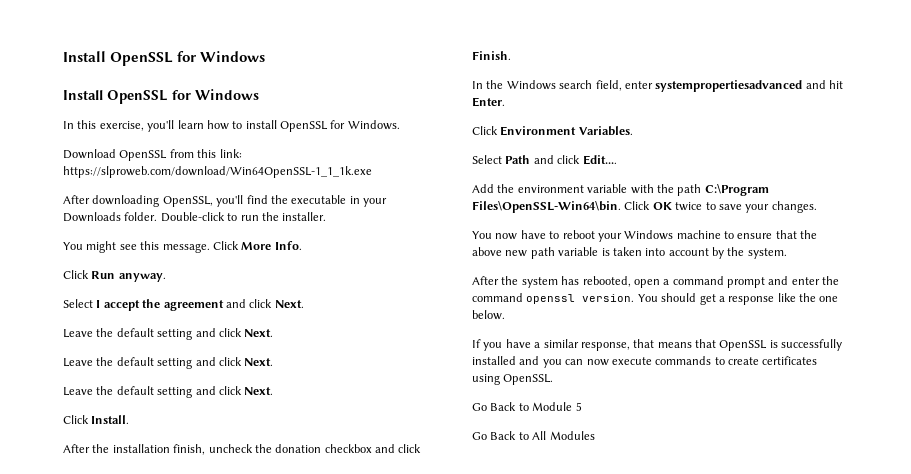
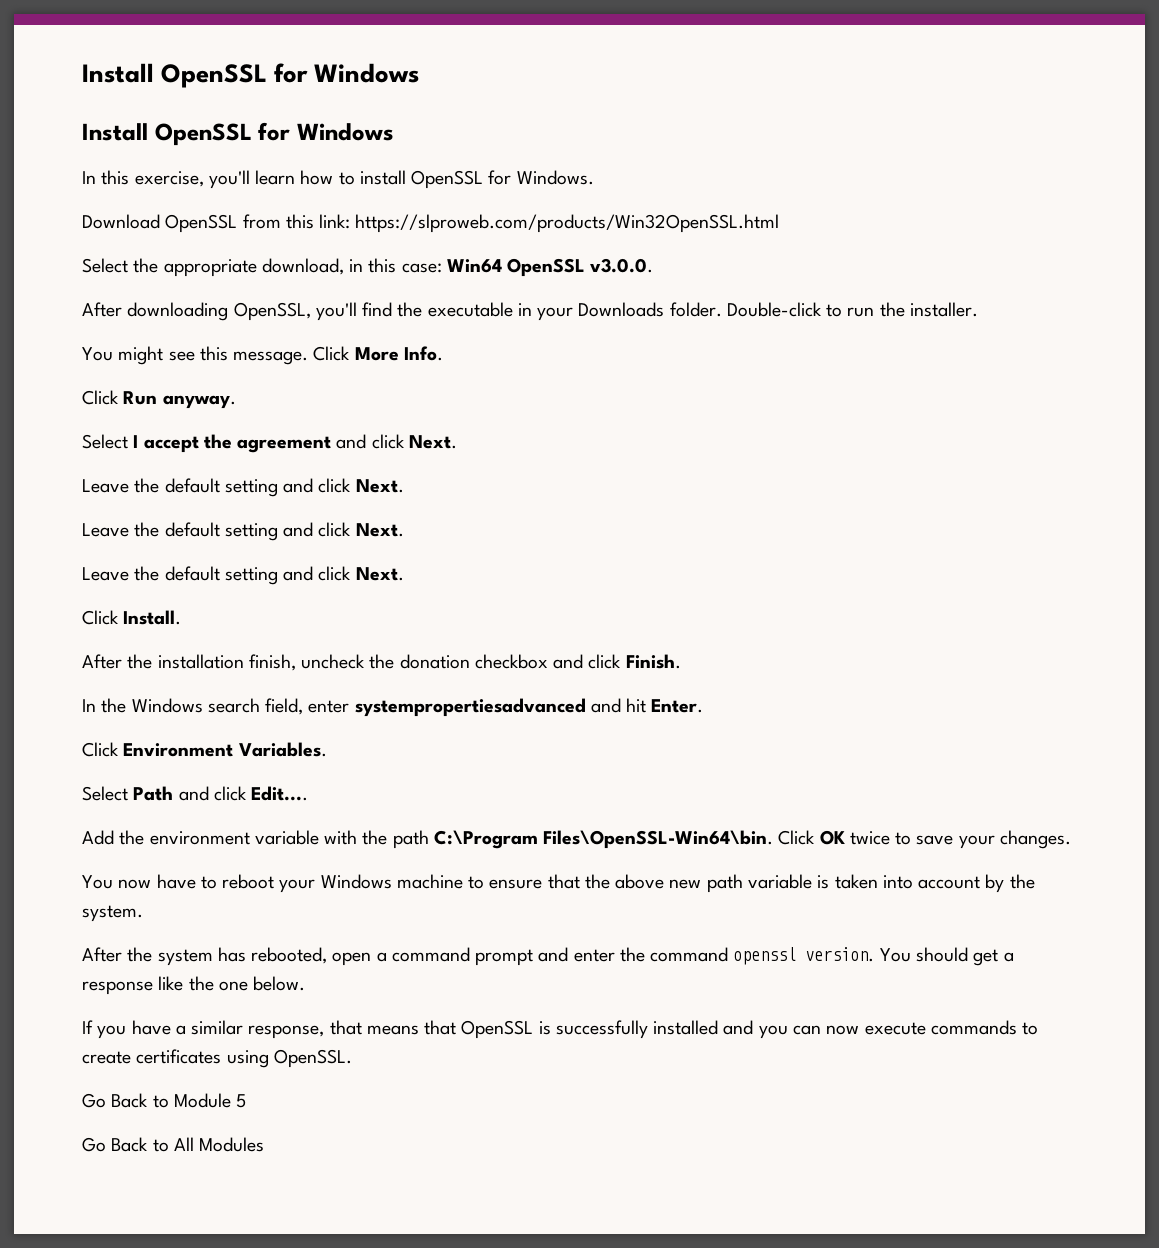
- Download OpenSSL from this link: https://slproweb.com/download/Win64OpenSSL-1_1_1k.exe
+ Download OpenSSL from this link: https://slproweb.com/products/Win32OpenSSL.html
+ Select the appropriate download, in this case: Win64 OpenSSL v3.0.0.

